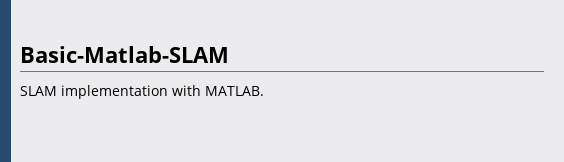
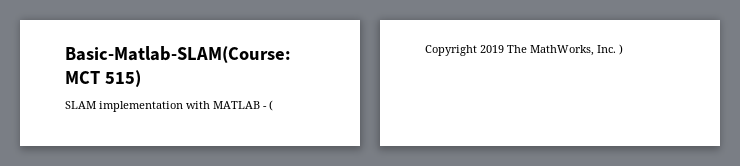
- Basic-Matlab-SLAM
+ Basic-Matlab-SLAM(Course: MCT 515)
- SLAM implementation with MATLAB.
+ SLAM implementation with MATLAB - ( Copyright 2019 The MathWorks, Inc. )

